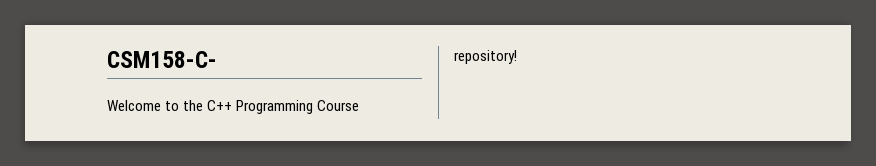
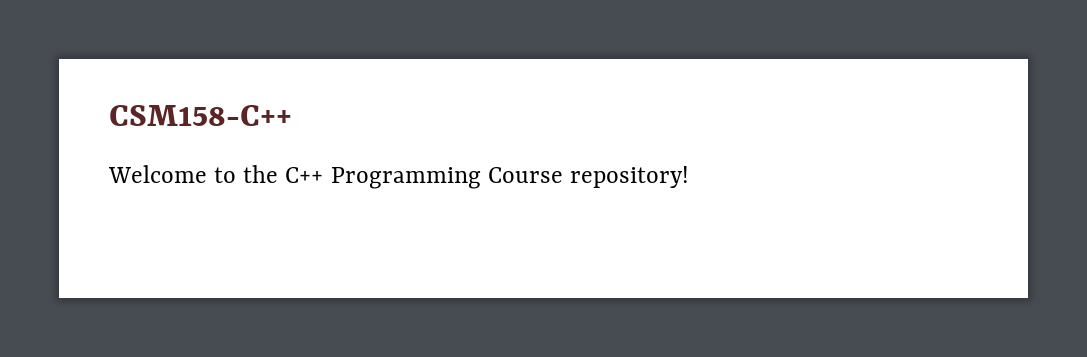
- CSM158-C-
+ CSM158-C++

